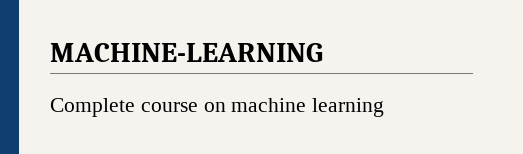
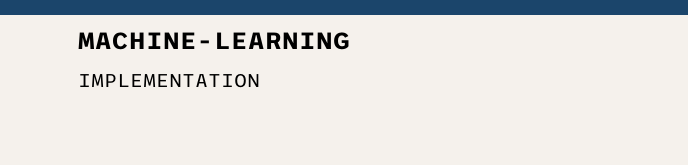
- Complete course on machine learning
+ IMPLEMENTATION

